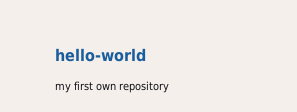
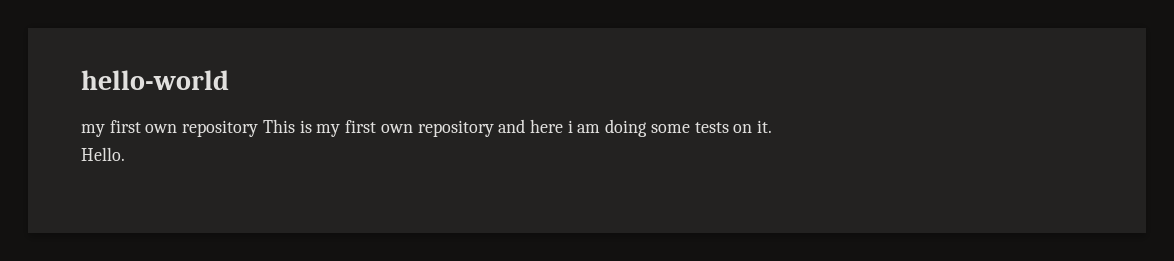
- my first own repository
+ my first own repository This is my first own repository and here i am doing some tests on it.
+ Hello.

